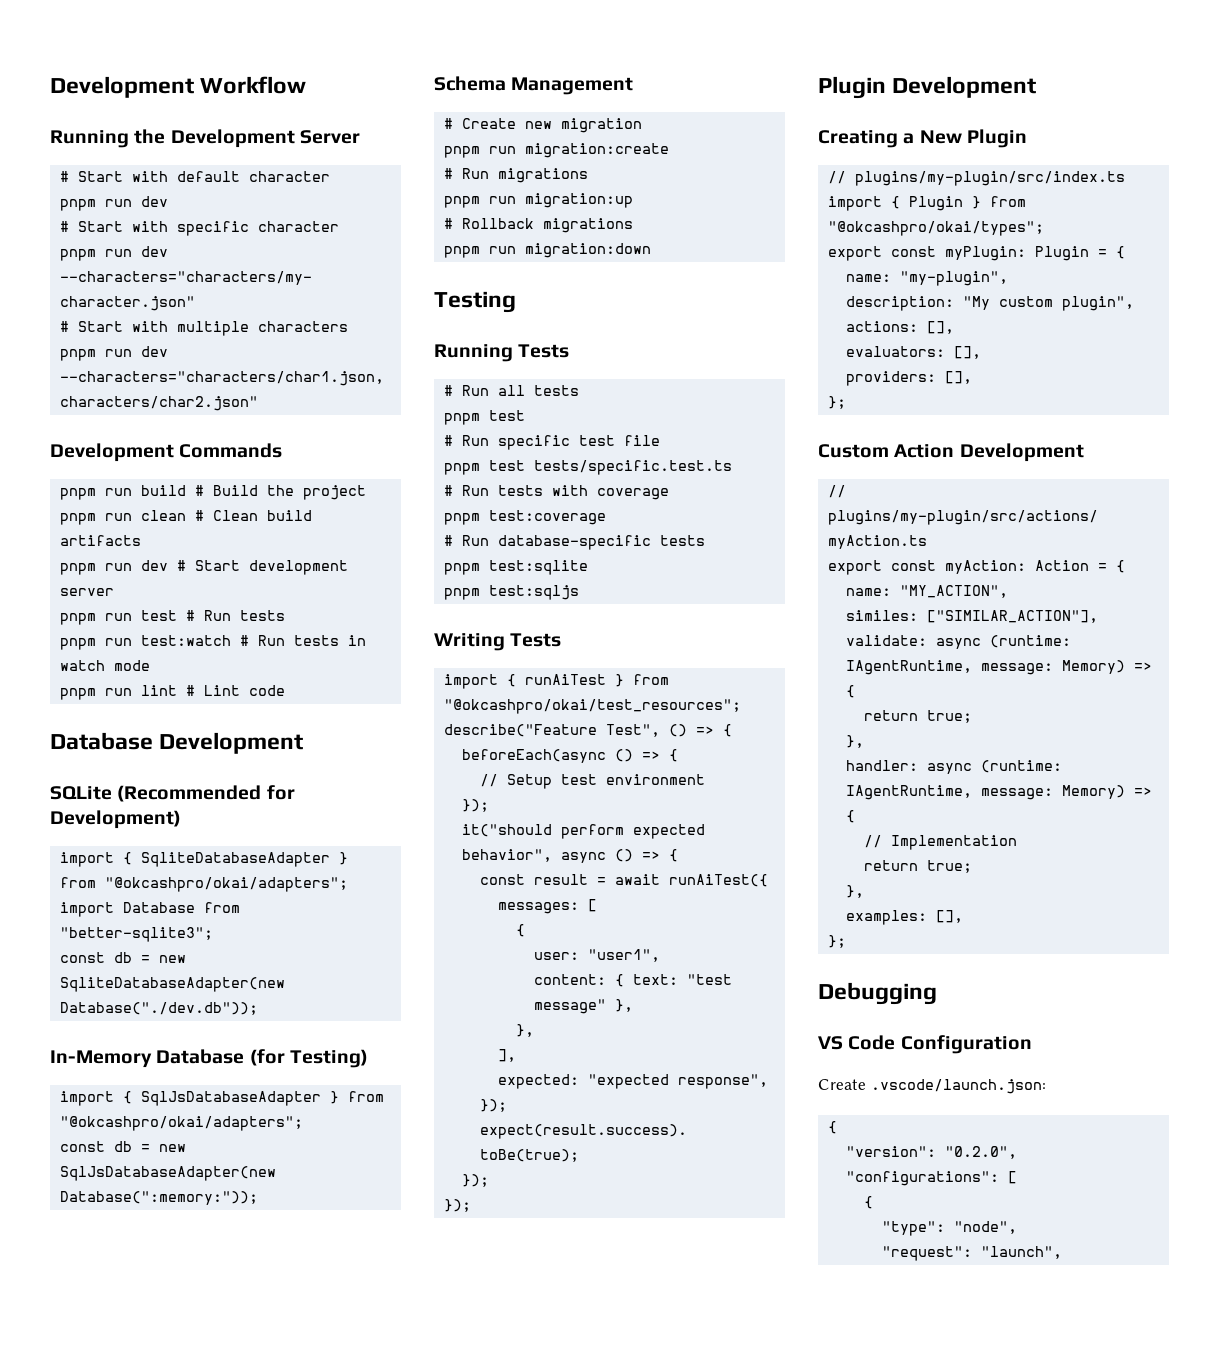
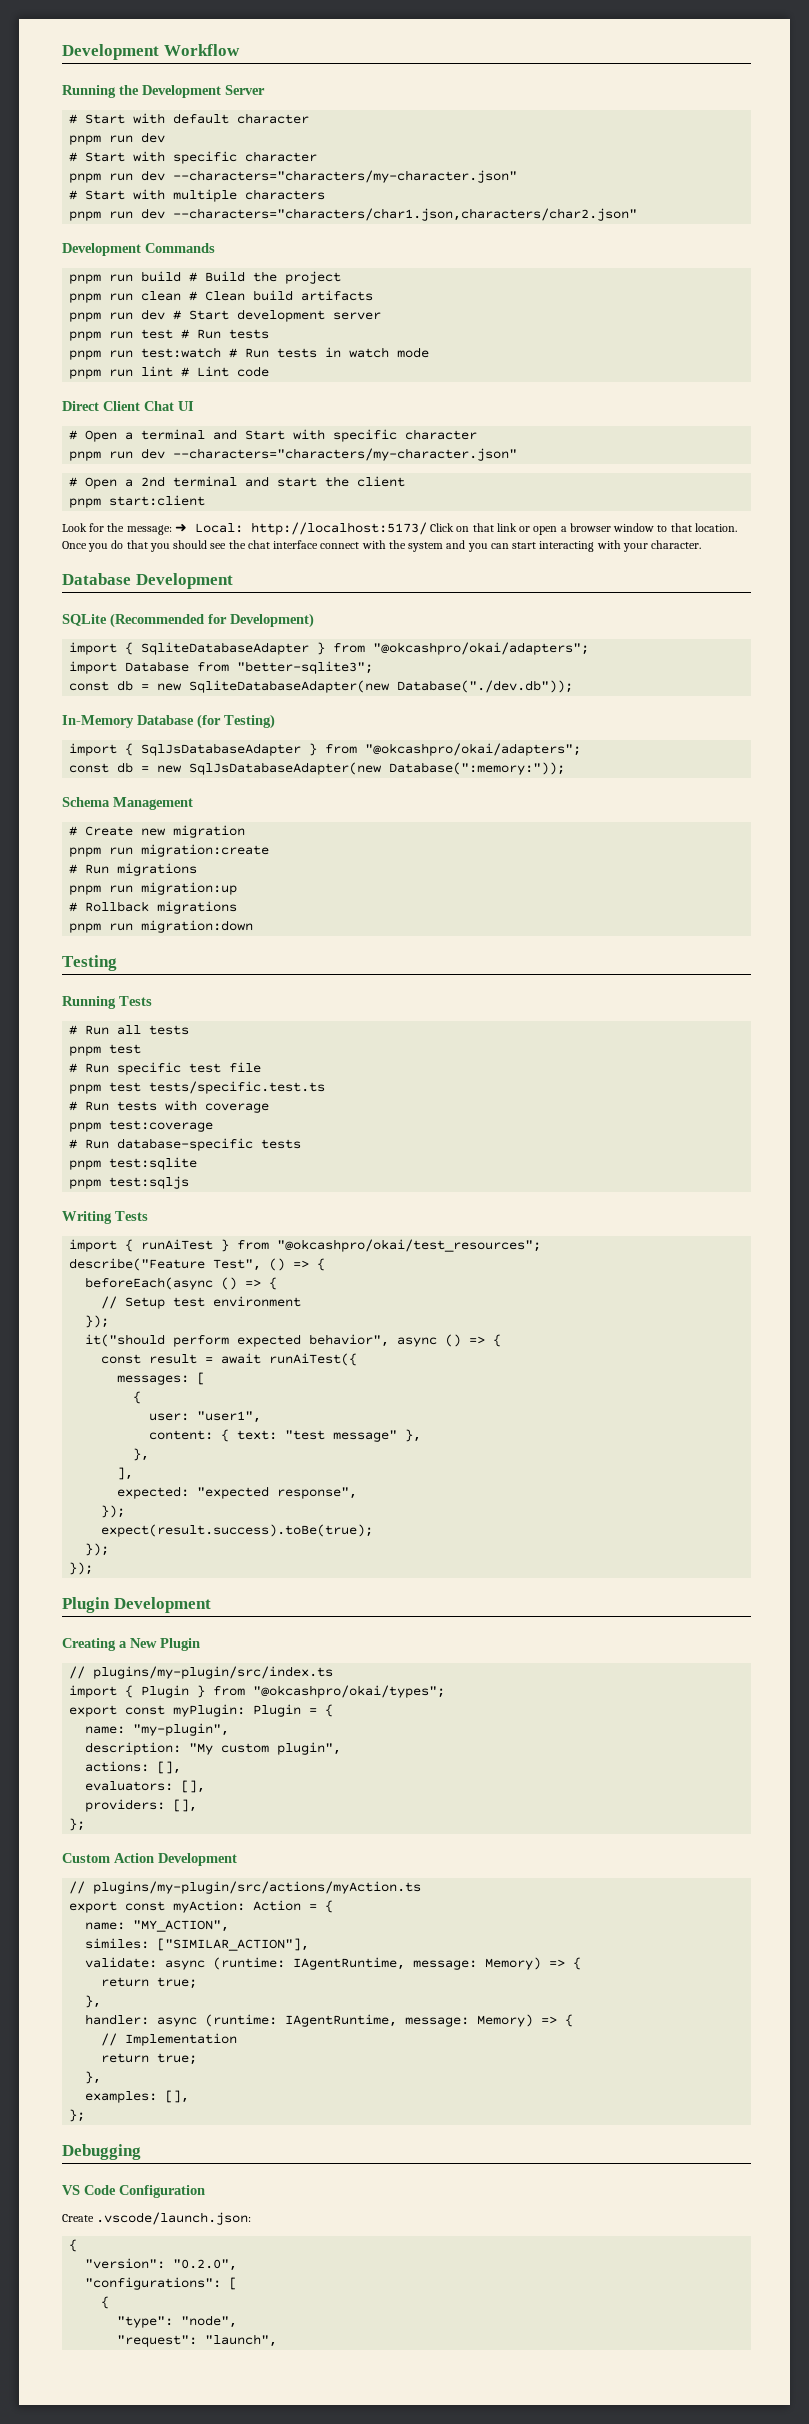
+ Direct Client Chat UI
+ # Open a terminal and Start with specific character
+ pnpm run dev --characters="characters/my-character.json"
+ # Open a 2nd terminal and start the client
+ pnpm start:client
+ Look for the message: ➜ Local: http://localhost:5173/ Click on that link or open a browser window to that location. Once you do that you should see the chat interface connect with the system and you can start interacting with your character.

